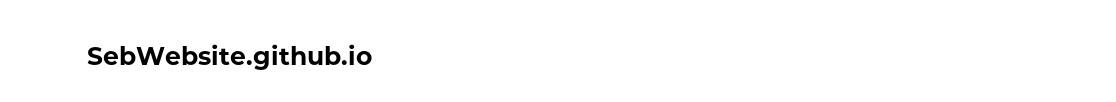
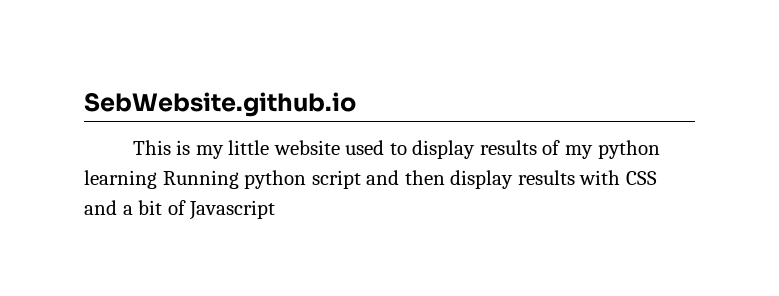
+ This is my little website used to display results of my python learning Running python script and then display results with CSS and a bit of Javascript

